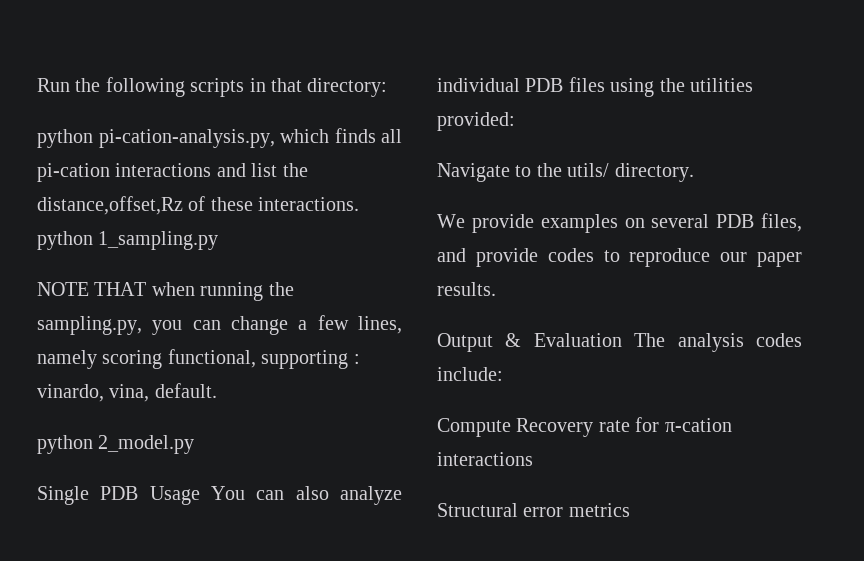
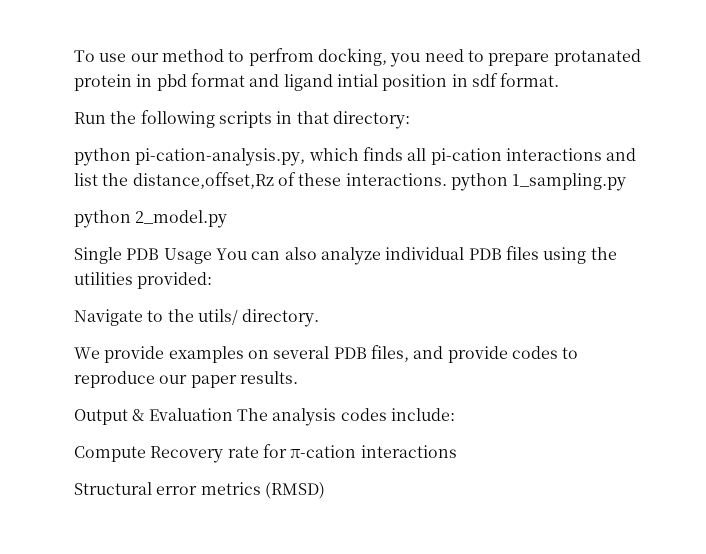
+ To use our method to perfrom docking, you need to prepare protanated protein in pbd format and ligand intial position in sdf format.
- NOTE THAT when running the sampling.py, you can change a few lines, namely scoring functional, supporting : vinardo, vina, default.
- Structural error metrics
+ Structural error metrics (RMSD)

